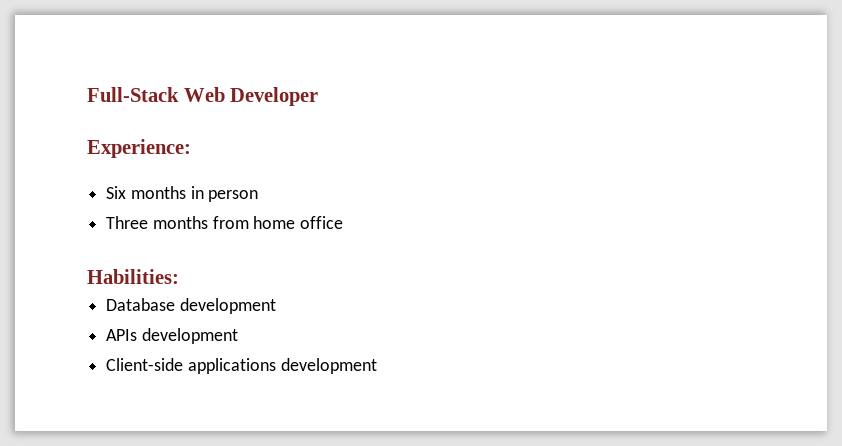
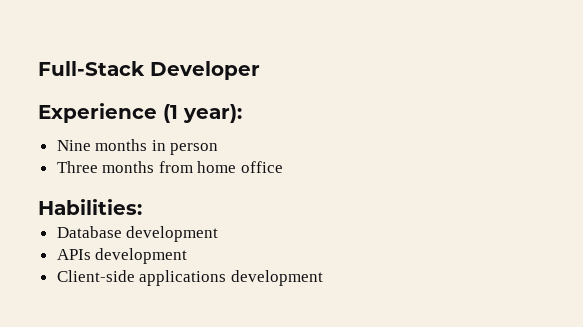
- Full-Stack Web Developer
+ Full-Stack Developer
- Experience:
- Six months in person
+ Experience (1 year):
+ Nine months in person

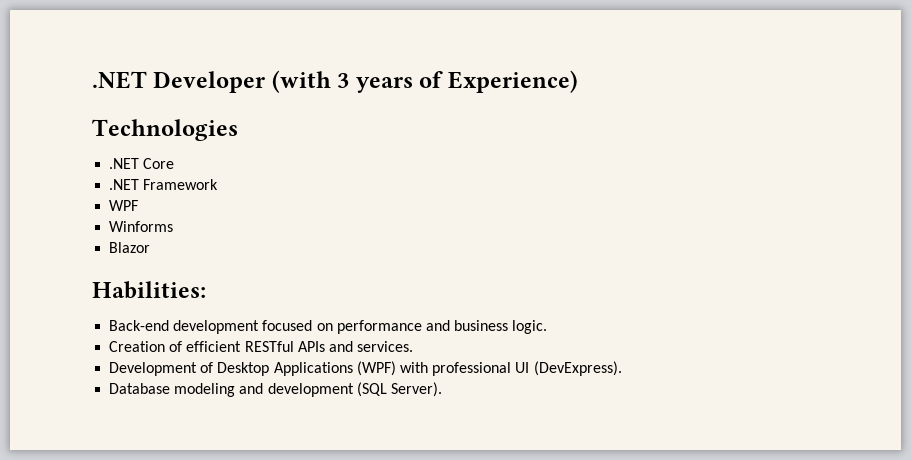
- Full-Stack Developer
- Experience (1 year):
- Nine months in person
- Three months from home office
+ .NET Developer (with 3 years of Experience)
+ Technologies
+ .NET Core
+ .NET Framework
+ WPF
+ Winforms
+ Blazor
  Habilities:
+ Back-end development focused on performance and business logic.
+ Creation of efficient RESTful APIs and services.
+ Development of Desktop Applications (WPF) with professional UI (DevExpress).
- Database development
- APIs development
- Client-side applications development
+ Database modeling and development (SQL Server).

